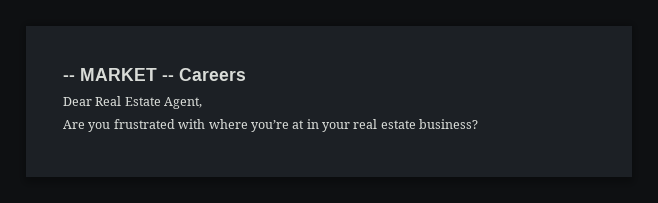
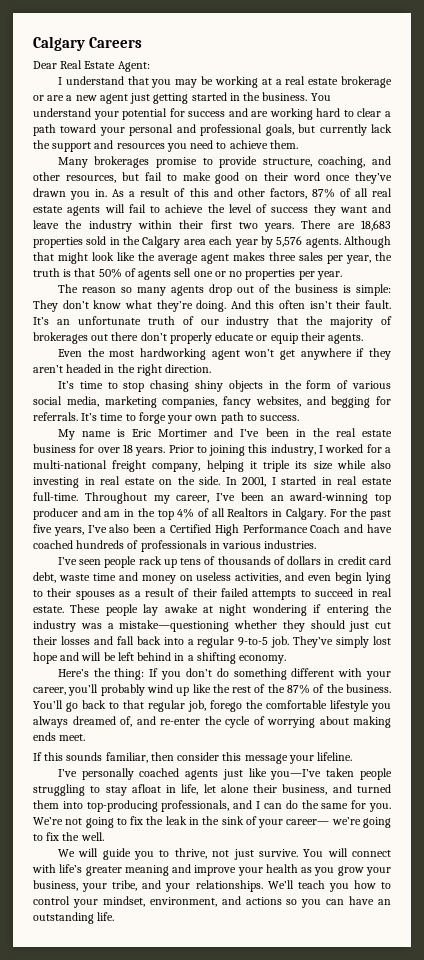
- -- MARKET -- Careers
+ Calgary Careers
- Dear Real Estate Agent,
- Are you frustrated with where you’re at in your real estate business?
+ Dear Real Estate Agent:
+ I understand that you may be working at a real estate brokerage or are a new agent just getting started in the business. You understand your potential for success and are working hard to clear a path toward your personal and professional goals, but currently lack the support and resources you need to achieve them.
+ Many brokerages promise to provide structure, coaching, and other resources, but fail to make good on their word once they’ve drawn you in. As a result of this and other factors, 87% of all real estate agents will fail to achieve the level of success they want and leave the industry within their first two years. There are 18,683 properties sold in the Calgary area each year by 5,576 agents. Although that might look like the average agent makes three sales per year, the truth is that 50% of agents sell one or no properties per year.
+ The reason so many agents drop out of the business is simple: They don’t know what they’re doing. And this often isn’t their fault. It’s an unfortunate truth of our industry that the majority of brokerages out there don’t properly educate or equip their agents.
+ Even the most hardworking agent won’t get anywhere if they aren’t headed in the right direction.
+ It’s time to stop chasing shiny objects in the form of various social media, marketing companies, fancy websites, and begging for referrals. It’s time to forge your own path to success.
+ My name is Eric Mortimer and I’ve been in the real estate business for over 18 years. Prior to joining this industry, I worked for a multi-national freight company, helping it triple its size while also investing in real estate on the side. In 2001, I started in real estate full-time. Throughout my career, I’ve been an award-winning top producer and am in the top 4% of all Realtors in Calgary. For the past five years, I’ve also been a Certified High Performance Coach and have coached hundreds of professionals in various industries.
+ I’ve seen people rack up tens of thousands of dollars in credit card debt, waste time and money on useless activities, and even begin lying to their spouses as a result of their failed attempts to succeed in real estate. These people lay awake at night wondering if entering the industry was a mistake—questioning whether they should just cut their losses and fall back into a regular 9-to-5 job. They’ve simply lost hope and will be left behind in a shifting economy.
+ Here’s the thing: If you don’t do something different with your career, you’ll probably wind up like the rest of the 87% of the business. You’ll go back to that regular job, forego the comfortable lifestyle you always dreamed of, and re-enter the cycle of worrying about making ends meet.
+ If this sounds familiar, then consider this message your lifeline.
+ I’ve personally coached agents just like you—I’ve taken people struggling to stay afloat in life, let alone their business, and turned them into top-producing professionals, and I can do the same for you. We’re not going to fix the leak in the sink of your career— we’re going to fix the well.
+ We will guide you to thrive, not just survive. You will connect with life’s greater meaning and improve your health as you grow your business, your tribe, and your relationships. We’ll teach you how to control your mindset, environment, and actions so you can have an outstanding life.

